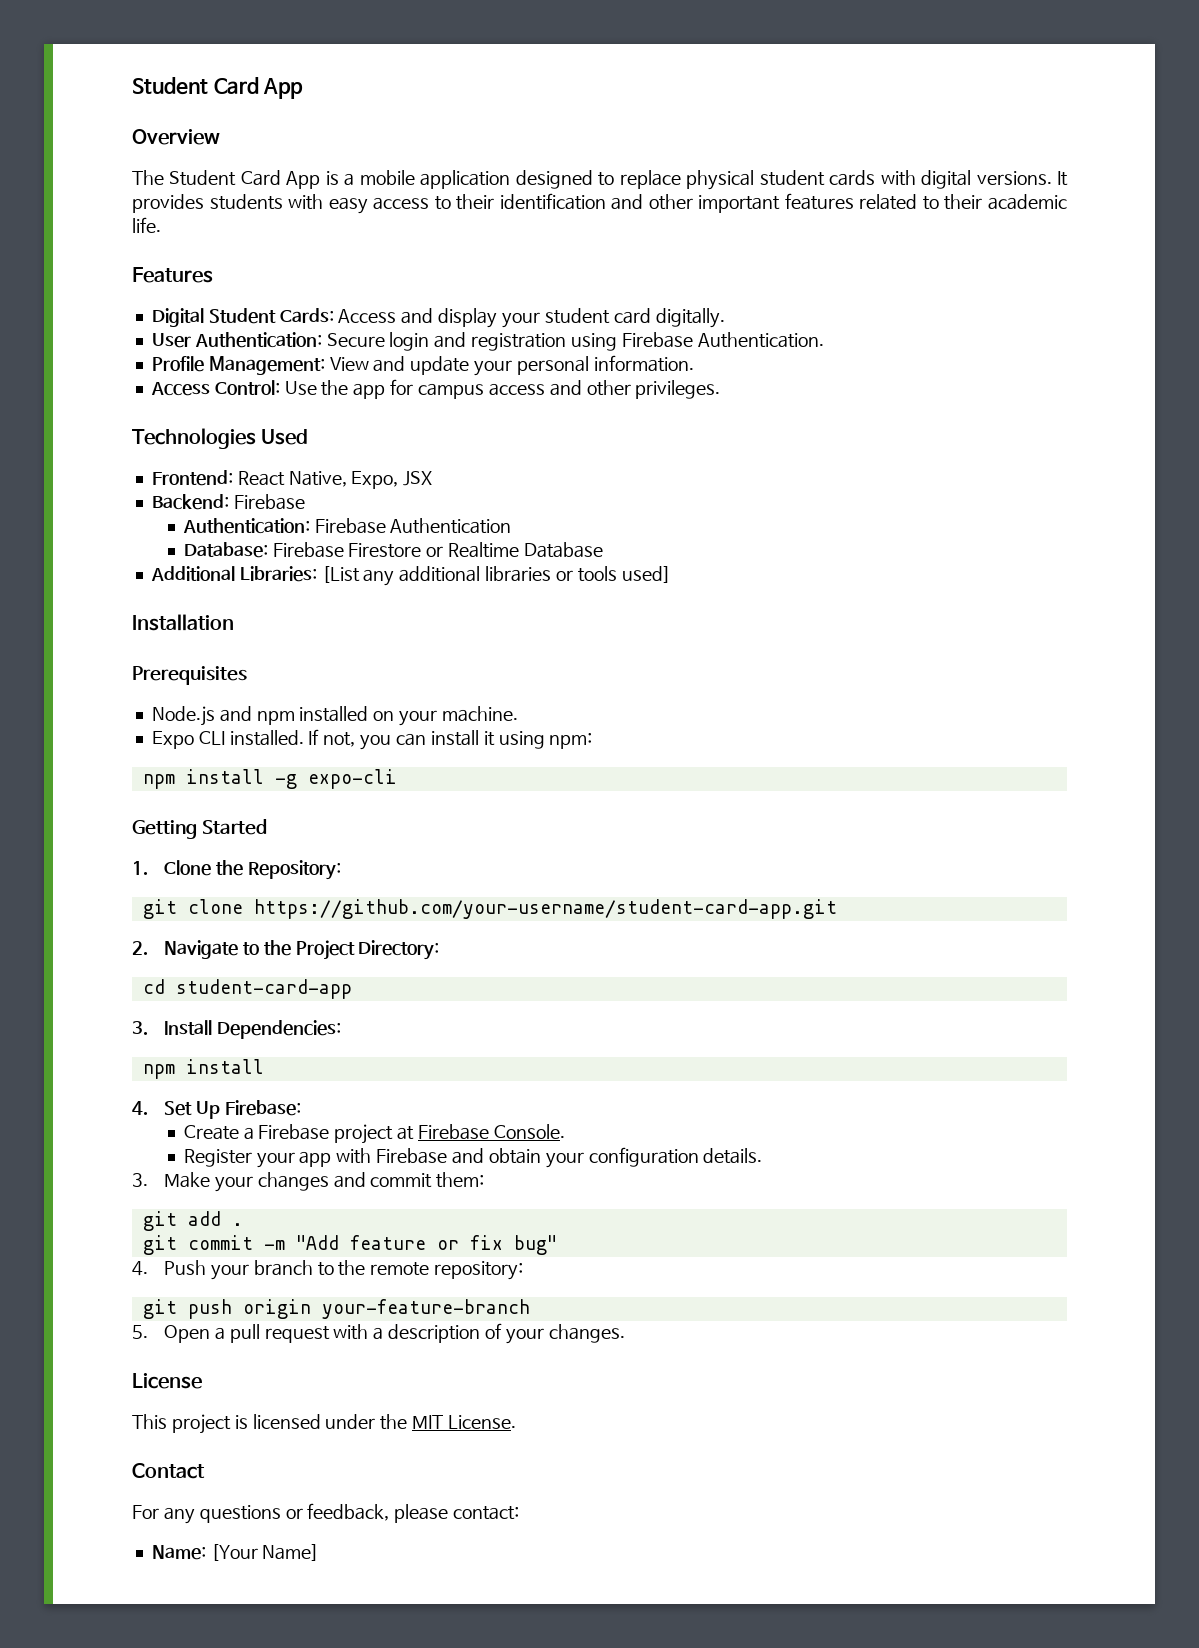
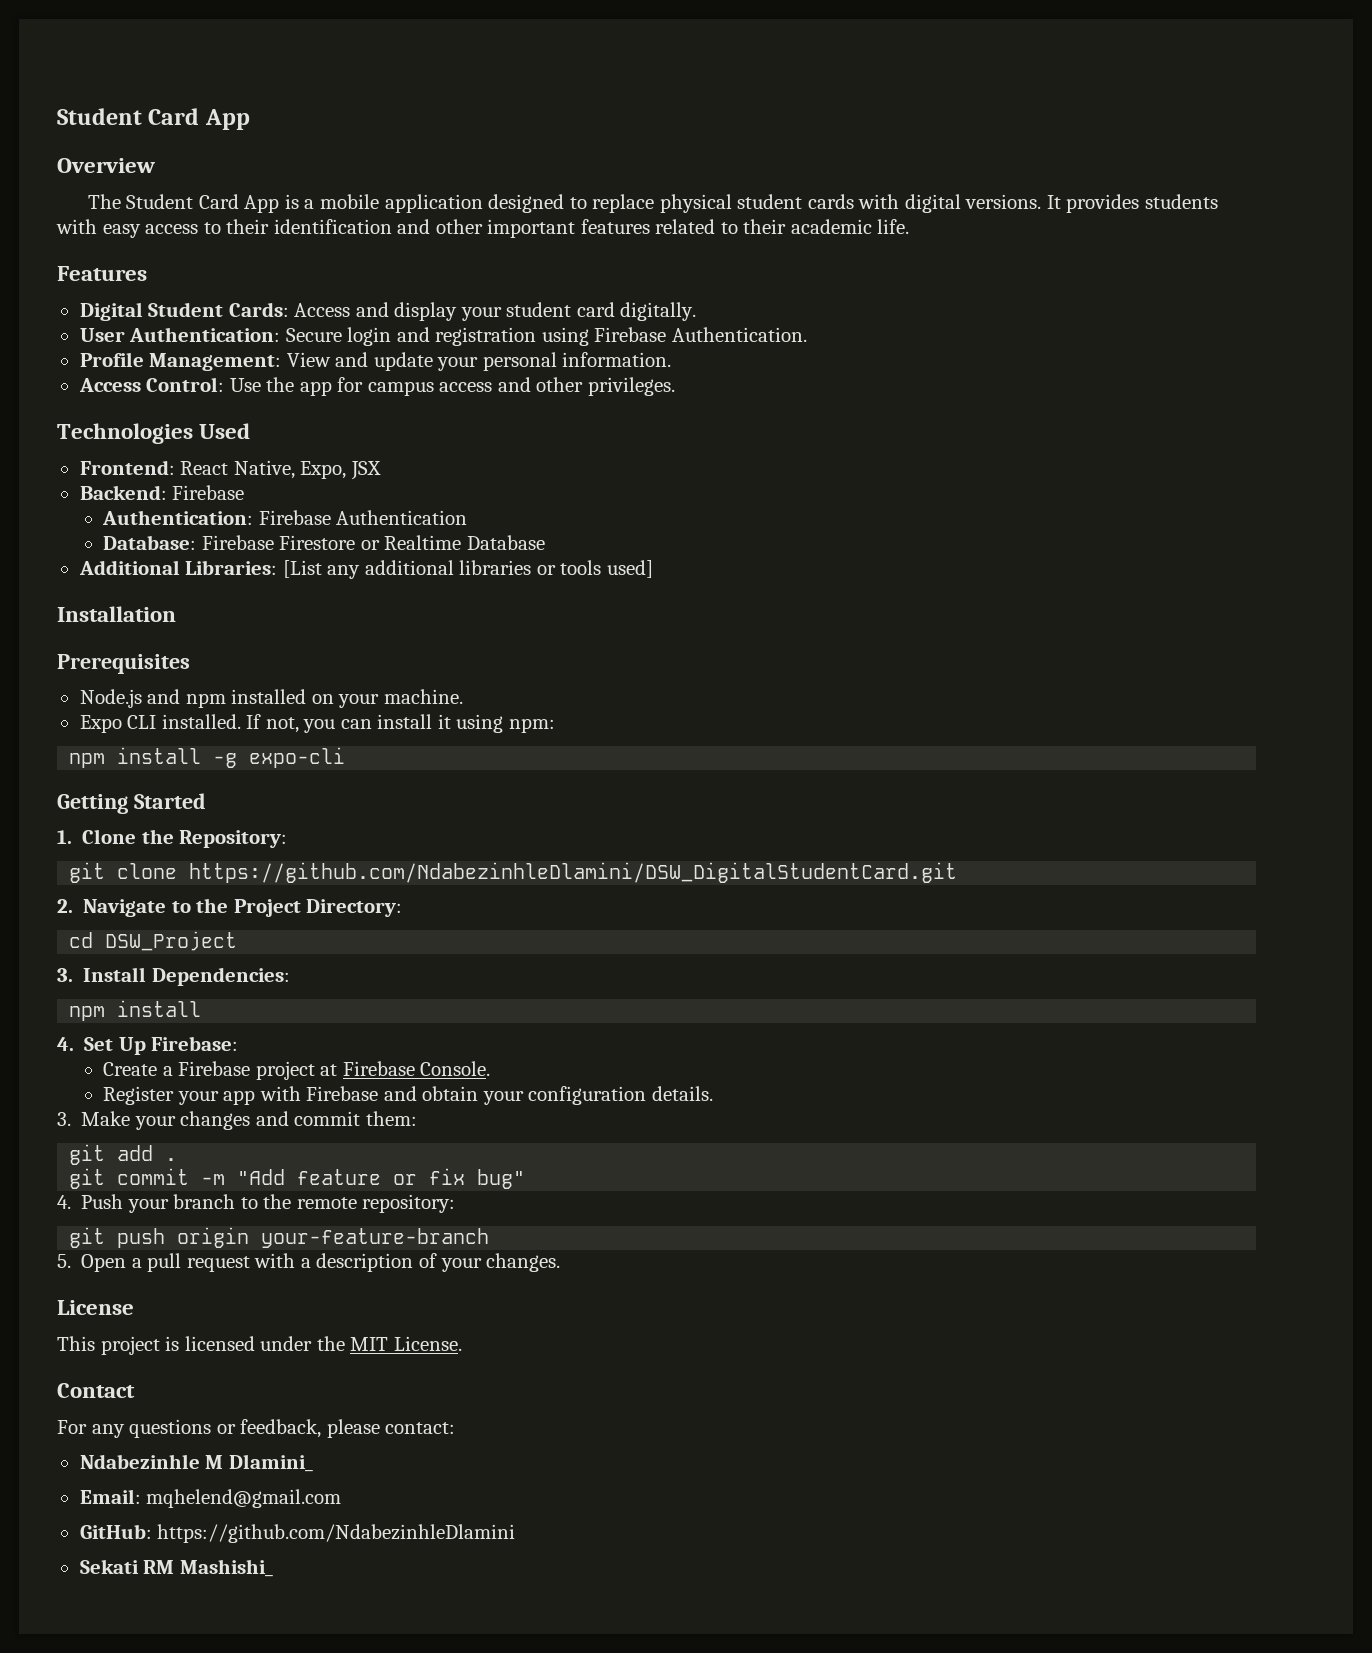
- git clone https://github.com/your-username/student-card-app.git
+ git clone https://github.com/NdabezinhleDlamini/DSW_DigitalStudentCard.git
- cd student-card-app
+ cd DSW_Project
- Name: [Your Name]
+ Ndabezinhle M Dlamini_
+ Email: mqhelend@gmail.com
+ GitHub: https://github.com/NdabezinhleDlamini
+ Sekati RM Mashishi_

